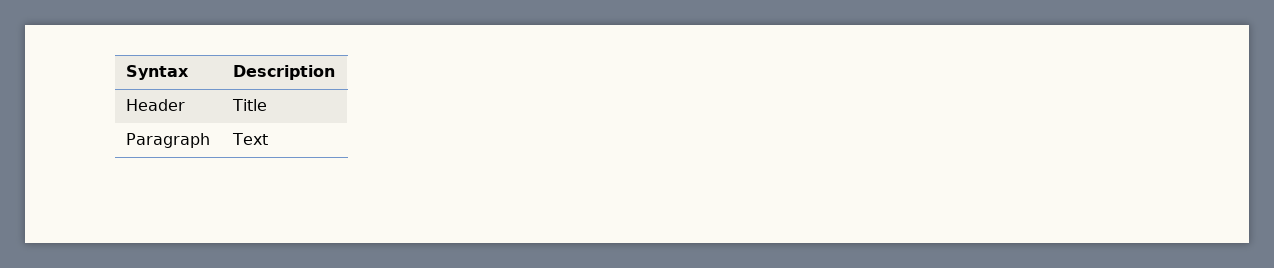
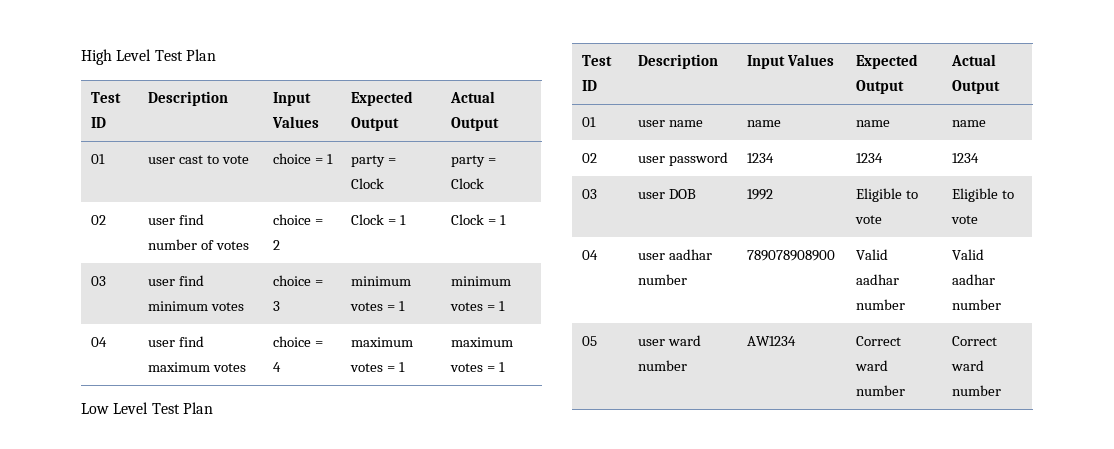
- Syntax | Description
- Header | Title
- Paragraph | Text
+ High Level Test Plan
+ Test ID | Description | Input Values | Expected Output | Actual Output
+ 01 | user cast to vote | choice = 1 | party = Clock | party = Clock
+ 02 | user find number of votes | choice = 2 | Clock = 1 | Clock = 1
+ 03 | user find minimum votes | choice = 3 | minimum votes = 1 | minimum votes = 1
+ 04 | user find maximum votes | choice = 4 | maximum votes = 1 | maximum votes = 1
+ Low Level Test Plan
+ Test ID | Description | Input Values | Expected Output | Actual Output
+ 01 | user name | name | name | name
+ 02 | user password | 1234 | 1234 | 1234
+ 03 | user DOB | 1992 | Eligible to vote | Eligible to vote
+ 04 | user aadhar number | 789078908900 | Valid aadhar number | Valid aadhar number
+ 05 | user ward number | AW1234 | Correct ward number | Correct ward number

